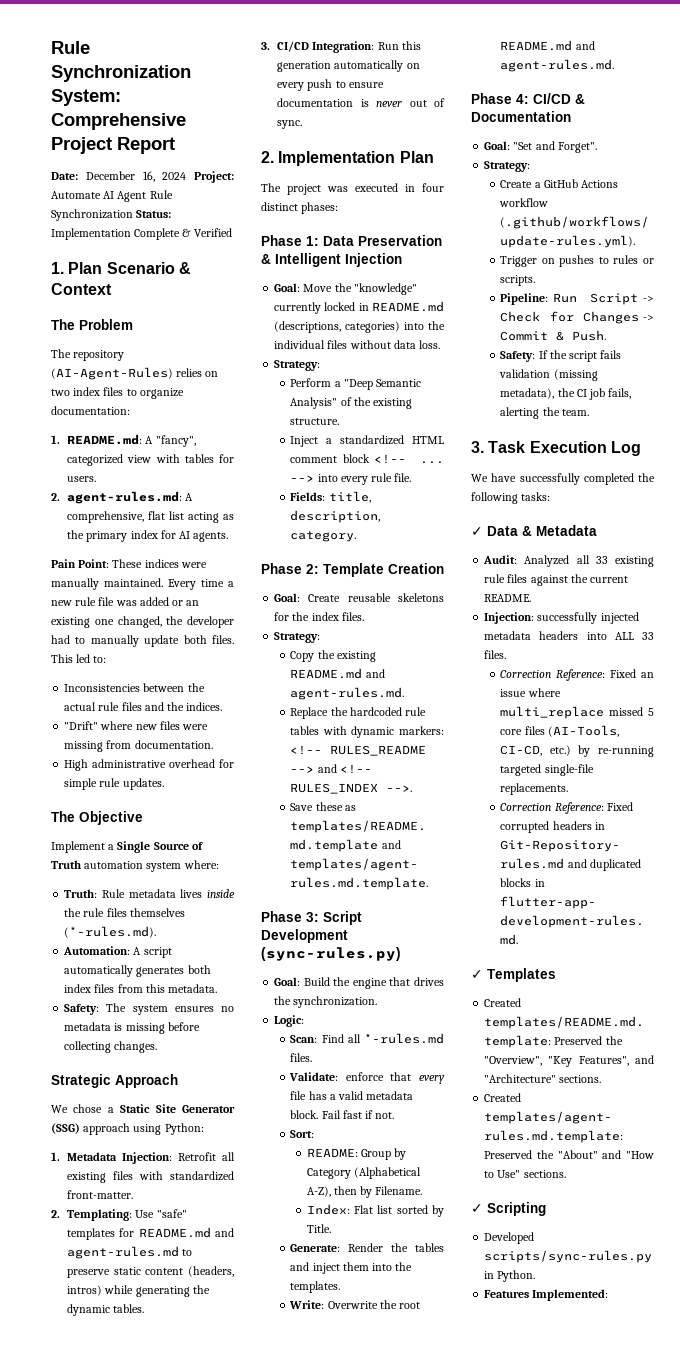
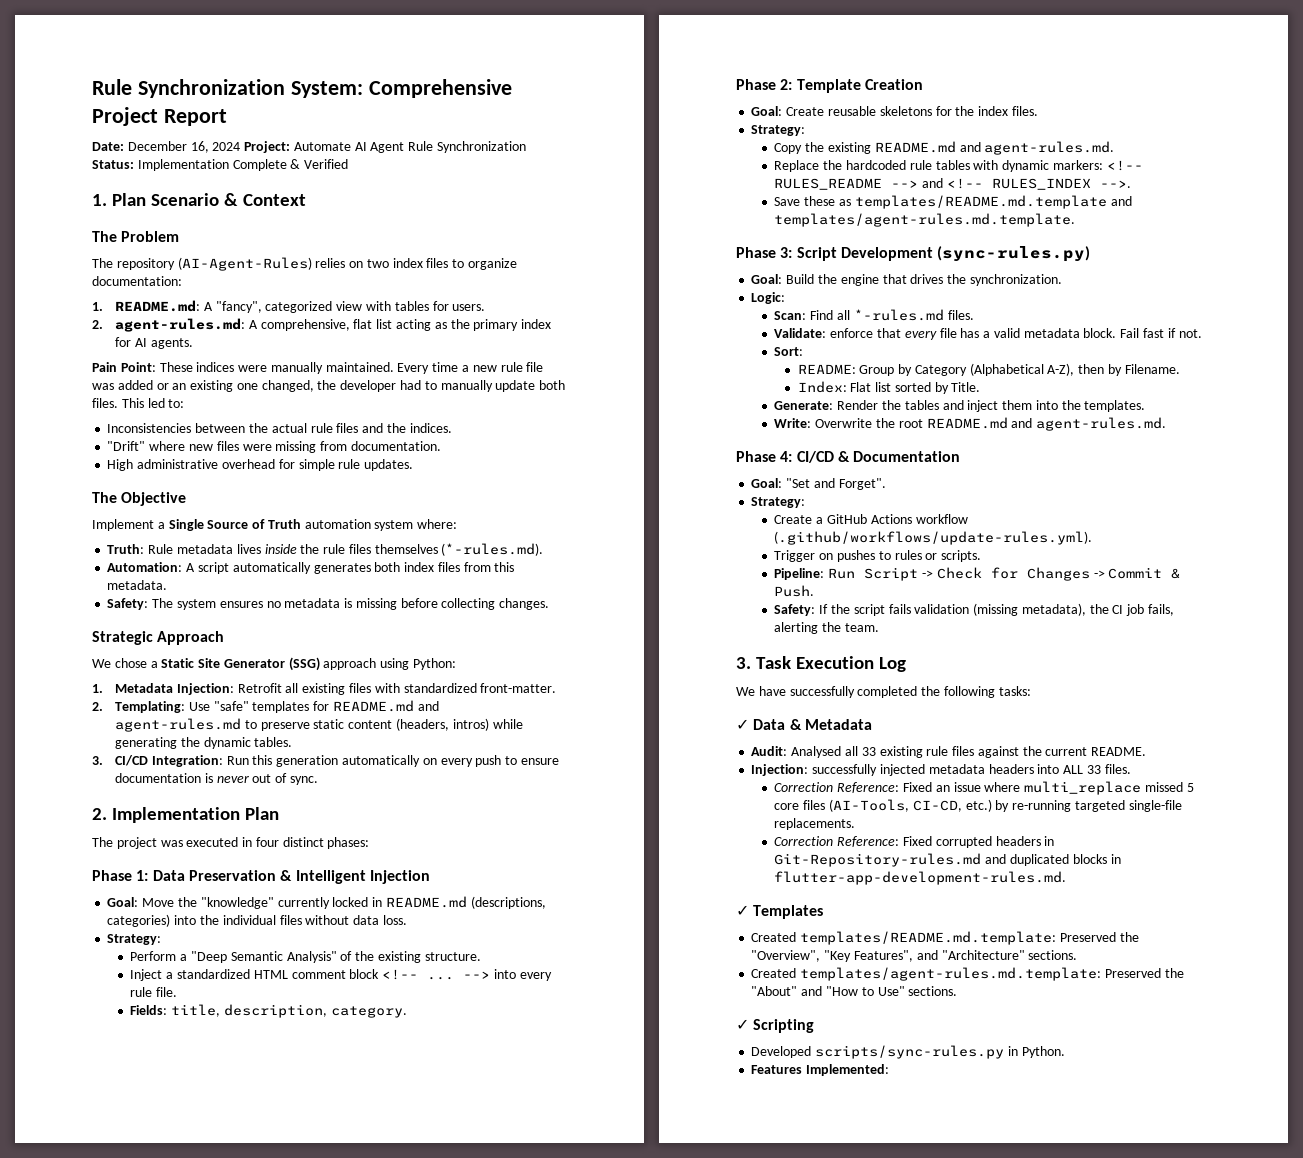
- Audit: Analyzed all 33 existing rule files against the current README.
+ Audit: Analysed all 33 existing rule files against the current README.

